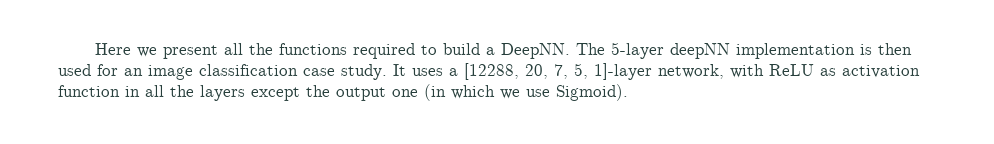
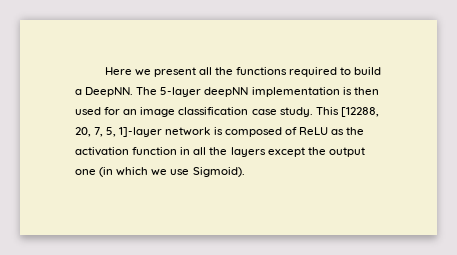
- It uses a [12288, 20, 7, 5, 1]-layer network, with ReLU as activation function in all the layers except the output one (in which we use Sigmoid).
+ This [12288, 20, 7, 5, 1]-layer network is composed of ReLU as the activation function in all the layers except the output one (in which we use Sigmoid).

